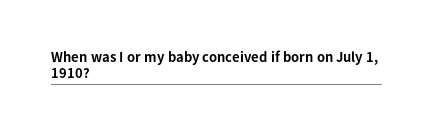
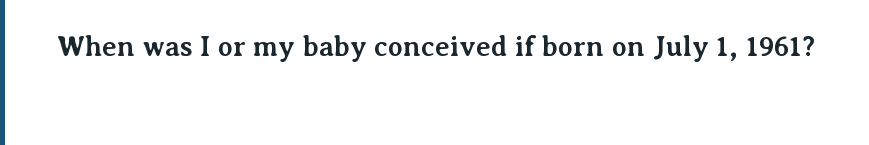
- When was I or my baby conceived if born on July 1, 1910?
+ When was I or my baby conceived if born on July 1, 1961?

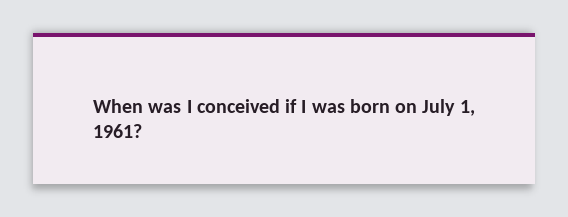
- When was I or my baby conceived if born on July 1, 1961?
+ When was I conceived if I was born on July 1, 1961?

